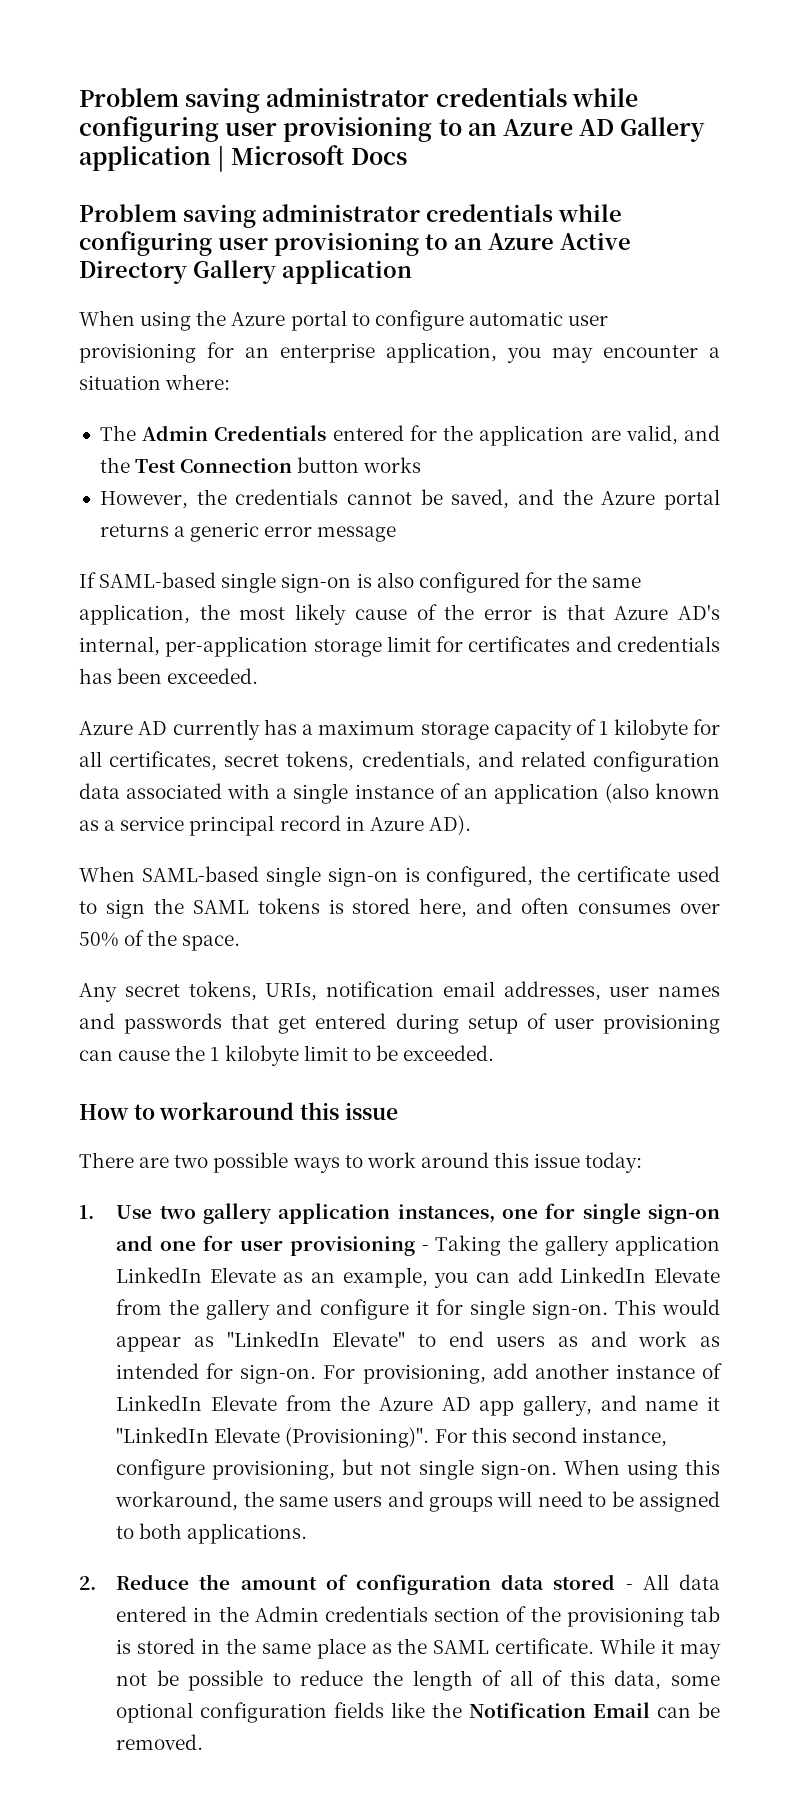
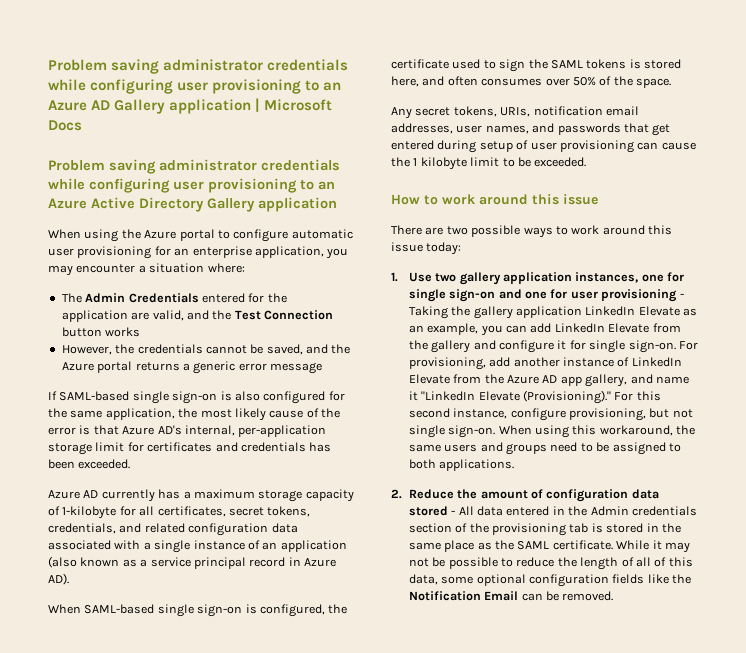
- Azure AD currently has a maximum storage capacity of 1 kilobyte for all certificates, secret tokens, credentials, and related configuration data associated with a single instance of an application (also known as a service principal record in Azure AD).
+ Azure AD currently has a maximum storage capacity of 1-kilobyte for all certificates, secret tokens, credentials, and related configuration data associated with a single instance of an application (also known as a service principal record in Azure AD).
- Any secret tokens, URIs, notification email addresses, user names and passwords that get entered during setup of user provisioning can cause the 1 kilobyte limit to be exceeded.
+ Any secret tokens, URIs, notification email addresses, user names, and passwords that get entered during setup of user provisioning can cause the 1 kilobyte limit to be exceeded.
- How to workaround this issue
+ How to work around this issue
- This would appear as "LinkedIn Elevate" to end users as and work as intended for sign-on.
- For provisioning, add another instance of LinkedIn Elevate from the Azure AD app gallery, and name it "LinkedIn Elevate (Provisioning)".
+ For provisioning, add another instance of LinkedIn Elevate from the Azure AD app gallery, and name it "LinkedIn Elevate (Provisioning)."
- When using this workaround, the same users and groups will need to be assigned to both applications.
+ When using this workaround, the same users and groups need to be assigned to both applications.

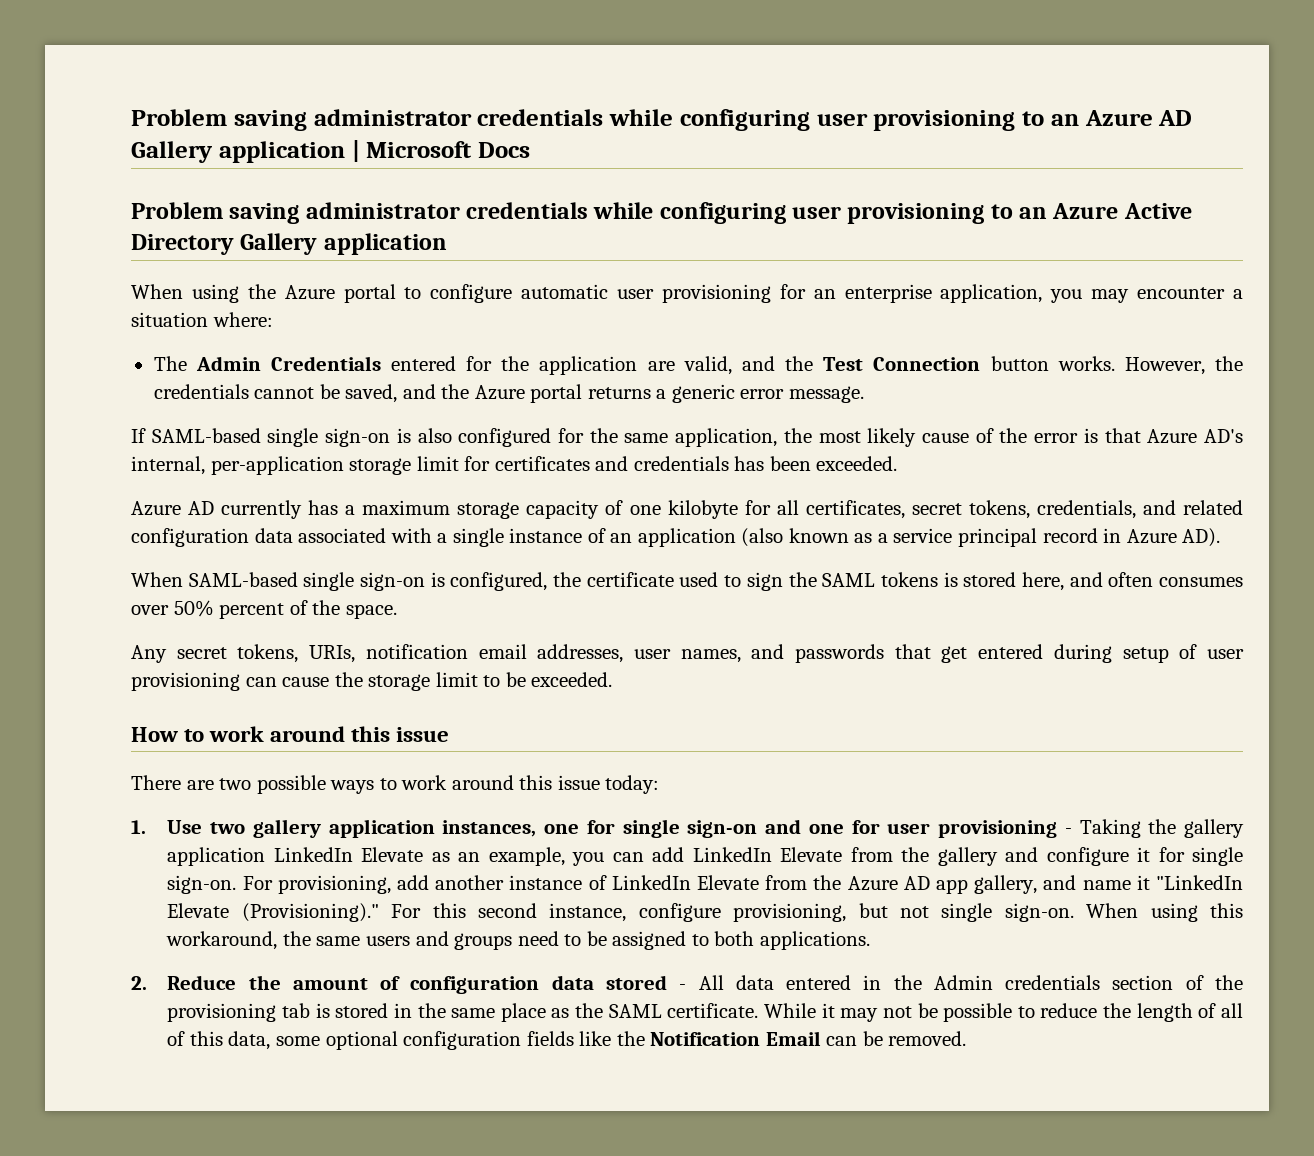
- The Admin Credentials entered for the application are valid, and the Test Connection button works
- However, the credentials cannot be saved, and the Azure portal returns a generic error message
+ The Admin Credentials entered for the application are valid, and the Test Connection button works. However, the credentials cannot be saved, and the Azure portal returns a generic error message.
- Azure AD currently has a maximum storage capacity of 1-kilobyte for all certificates, secret tokens, credentials, and related configuration data associated with a single instance of an application (also known as a service principal record in Azure AD).
+ Azure AD currently has a maximum storage capacity of one kilobyte for all certificates, secret tokens, credentials, and related configuration data associated with a single instance of an application (also known as a service principal record in Azure AD).
- When SAML-based single sign-on is configured, the certificate used to sign the SAML tokens is stored here, and often consumes over 50% of the space.
+ When SAML-based single sign-on is configured, the certificate used to sign the SAML tokens is stored here, and often consumes over 50% percent of the space.
- Any secret tokens, URIs, notification email addresses, user names, and passwords that get entered during setup of user provisioning can cause the 1 kilobyte limit to be exceeded.
+ Any secret tokens, URIs, notification email addresses, user names, and passwords that get entered during setup of user provisioning can cause the storage limit to be exceeded.

